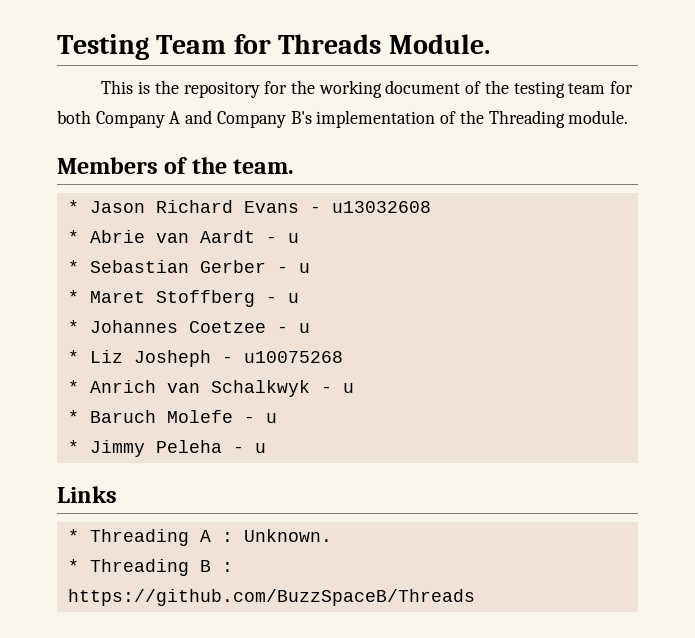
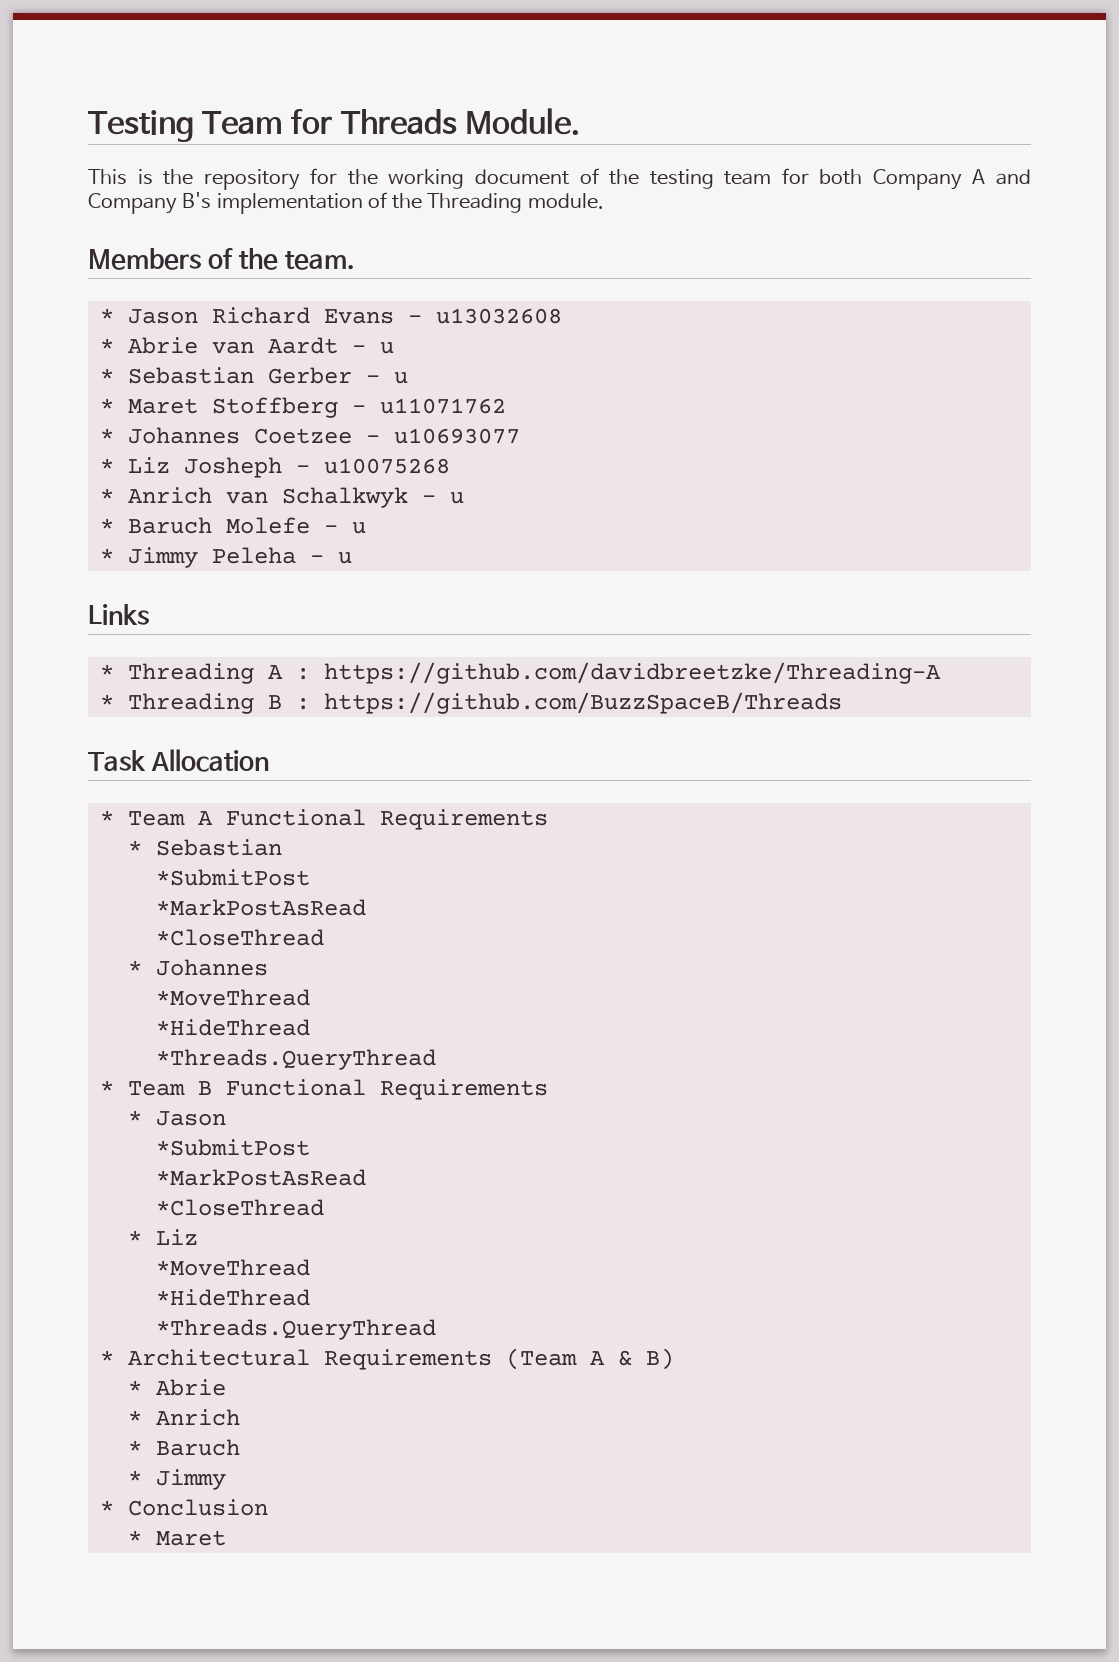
- * Maret Stoffberg - u
+ * Maret Stoffberg - u11071762
- * Johannes Coetzee - u
+ * Johannes Coetzee - u10693077
- * Threading A : Unknown.
+ * Threading A : https://github.com/davidbreetzke/Threading-A
+ Task Allocation
+ * Team A Functional Requirements
+ * Sebastian
+ *SubmitPost
+ *MarkPostAsRead
+ *CloseThread
+ * Johannes
+ *MoveThread
+ *HideThread
+ *Threads.QueryThread
+ * Team B Functional Requirements
+ * Jason
+ *SubmitPost
+ *MarkPostAsRead
+ *CloseThread
+ * Liz
+ *MoveThread
+ *HideThread
+ *Threads.QueryThread
+ * Architectural Requirements (Team A & B)
+ * Abrie
+ * Anrich
+ * Baruch
+ * Jimmy
+ * Conclusion
+ * Maret

